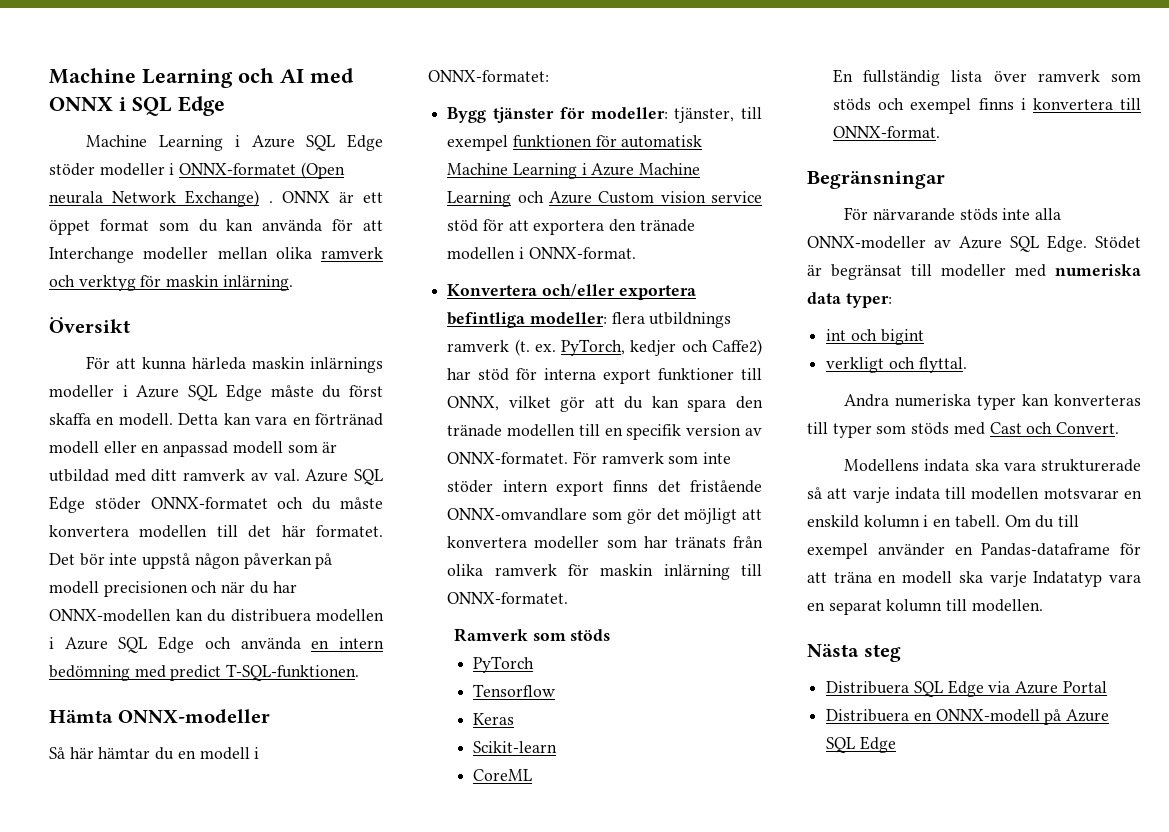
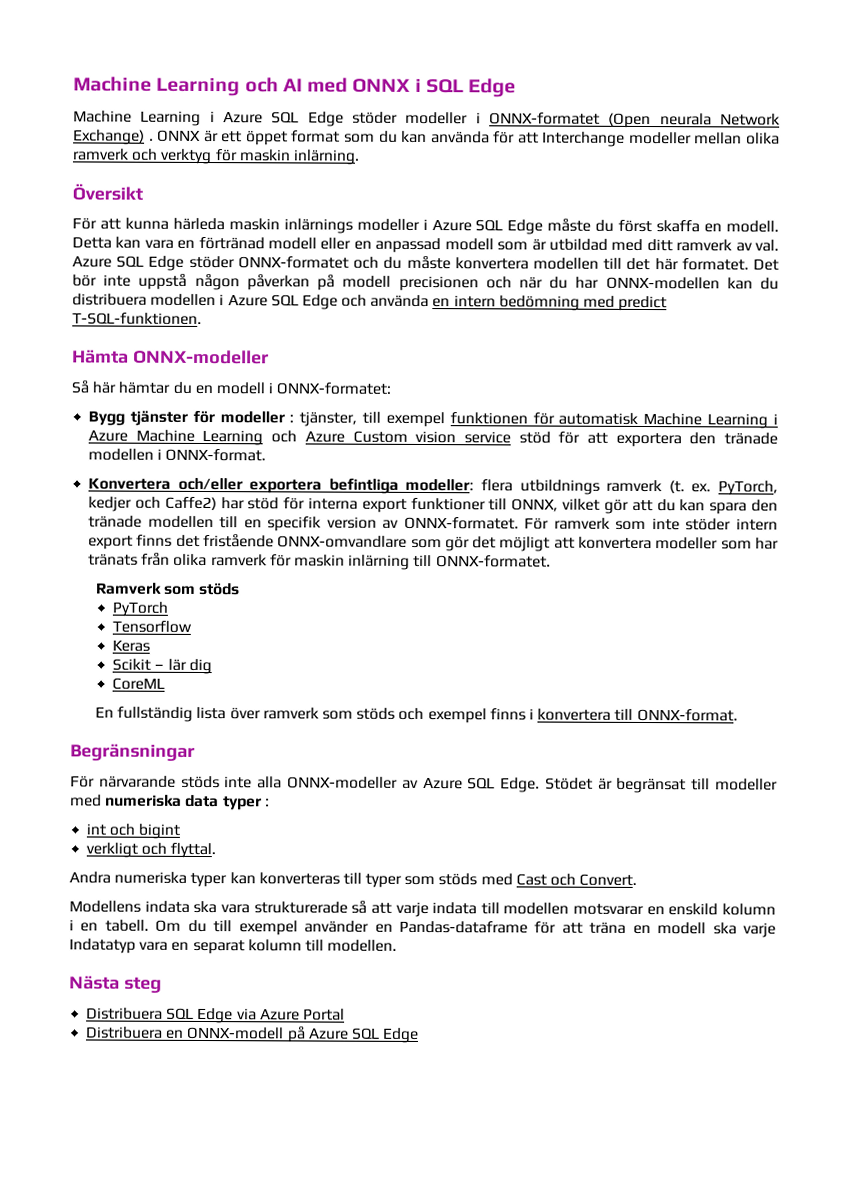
- Bygg tjänster för modeller: tjänster, till exempel funktionen för automatisk Machine Learning i Azure Machine Learning och Azure Custom vision service stöd för att exportera den tränade modellen i ONNX-format.
+ Bygg tjänster för modeller : tjänster, till exempel funktionen för automatisk Machine Learning i Azure Machine Learning och Azure Custom vision service stöd för att exportera den tränade modellen i ONNX-format.
- Scikit-learn
+ Scikit – lär dig
- Stödet är begränsat till modeller med numeriska data typer:
+ Stödet är begränsat till modeller med numeriska data typer :

